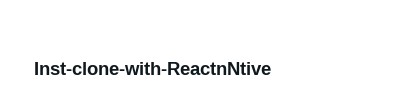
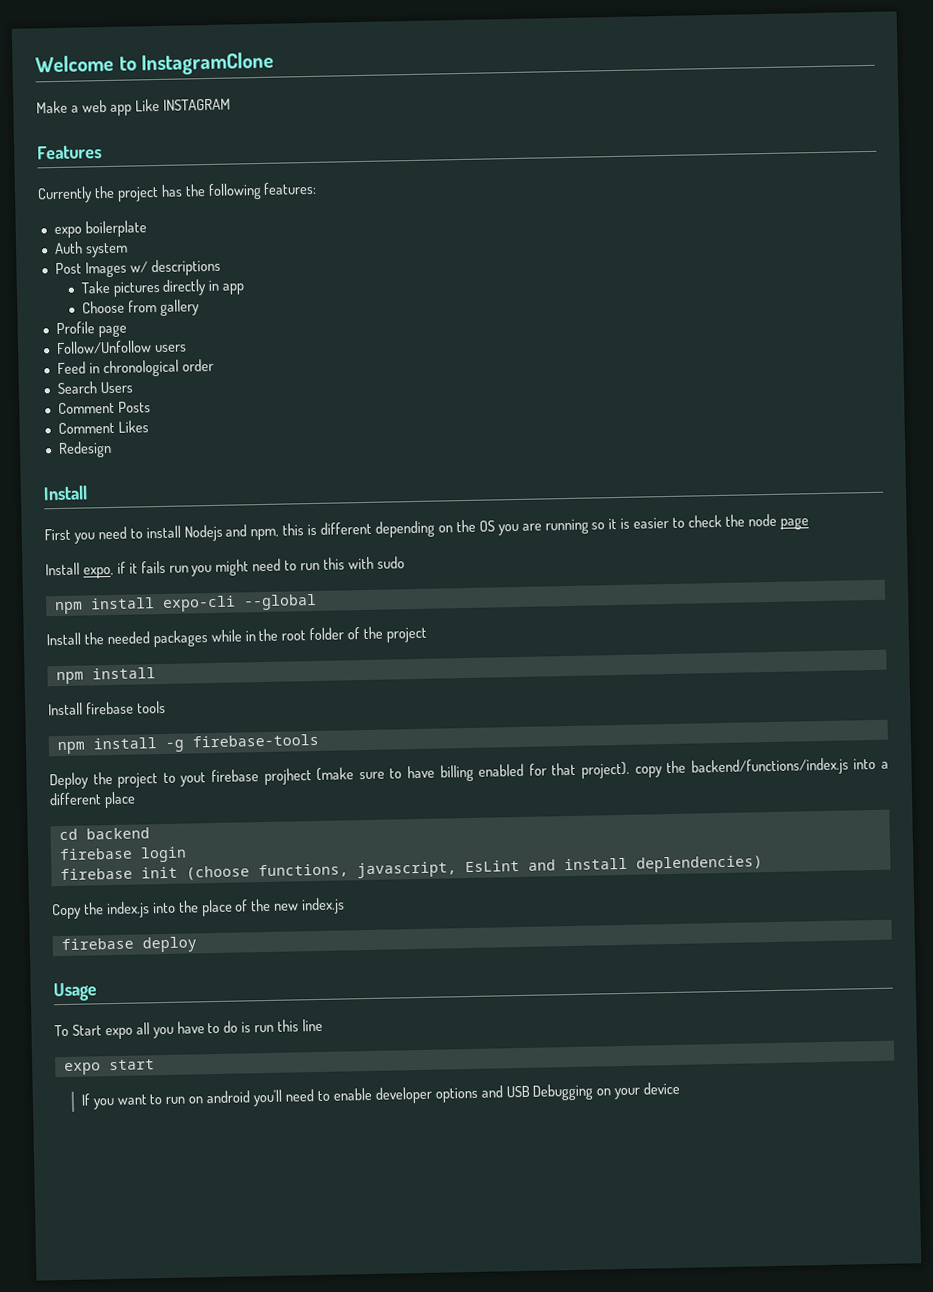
- Inst-clone-with-ReactnNtive
+ Welcome to InstagramClone
+ Make a web app Like INSTAGRAM
+ Features
+ Currently the project has the following features:
+ expo boilerplate
+ Auth system
+ Post Images w/ descriptions
+ Take pictures directly in app
+ Choose from gallery
+ Profile page
+ Follow/Unfollow users
+ Feed in chronological order
+ Search Users
+ Comment Posts
+ Comment Likes
+ Redesign
+ Install
+ First you need to install Nodejs and npm, this is different depending on the OS you are running so it is easier to check the node page
+ Install expo, if it fails run you might need to run this with sudo
+ npm install expo-cli --global
+ Install the needed packages while in the root folder of the project
+ npm install
+ Install firebase tools
+ npm install -g firebase-tools
+ Deploy the project to yout firebase projhect (make sure to have billing enabled for that project). copy the backend/functions/index.js into a different place
+ cd backend
+ firebase login
+ firebase init (choose functions, javascript, EsLint and install deplendencies)
+ Copy the index.js into the place of the new index.js
+ firebase deploy
+ Usage
+ To Start expo all you have to do is run this line
+ expo start
+ If you want to run on android you'll need to enable developer options and USB Debugging on your device

